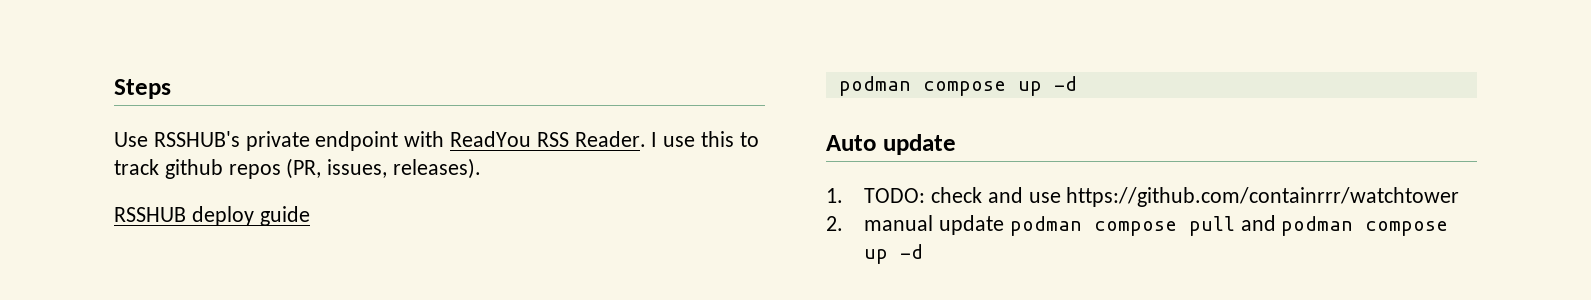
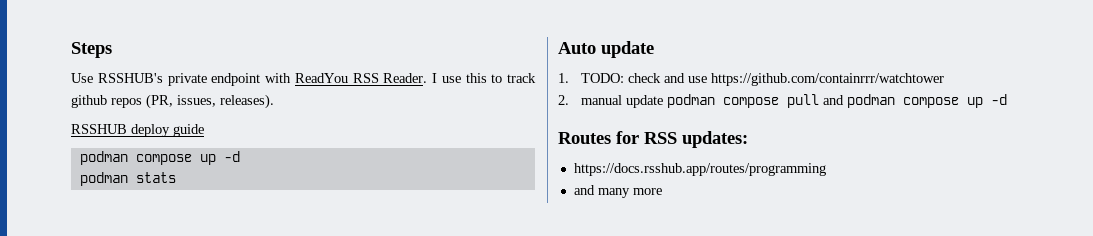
+ podman stats
+ Routes for RSS updates:
+ https://docs.rsshub.app/routes/programming
+ and many more

